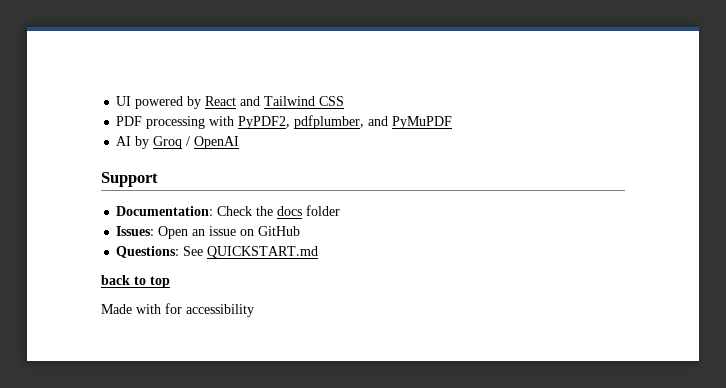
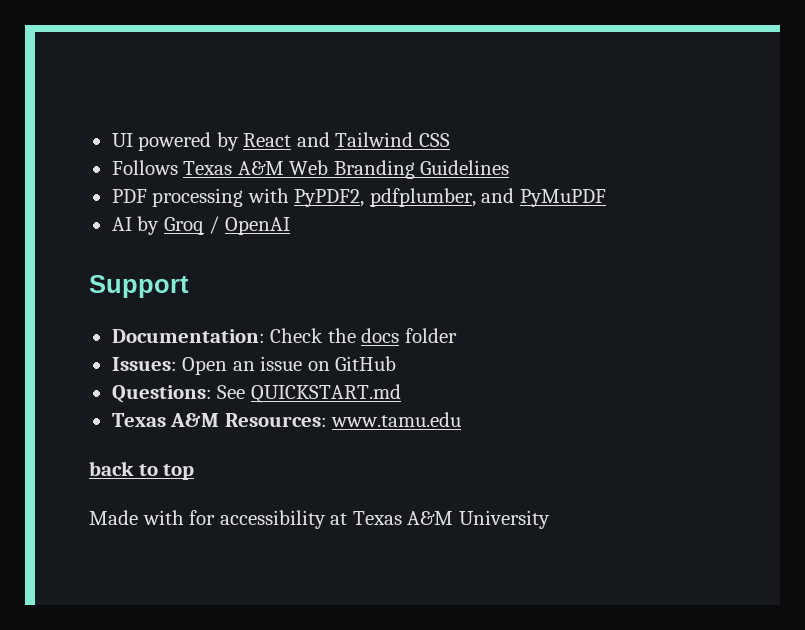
+ Follows Texas A&M Web Branding Guidelines
+ Texas A&M Resources: www.tamu.edu
- Made with for accessibility
+ Made with for accessibility at Texas A&M University

